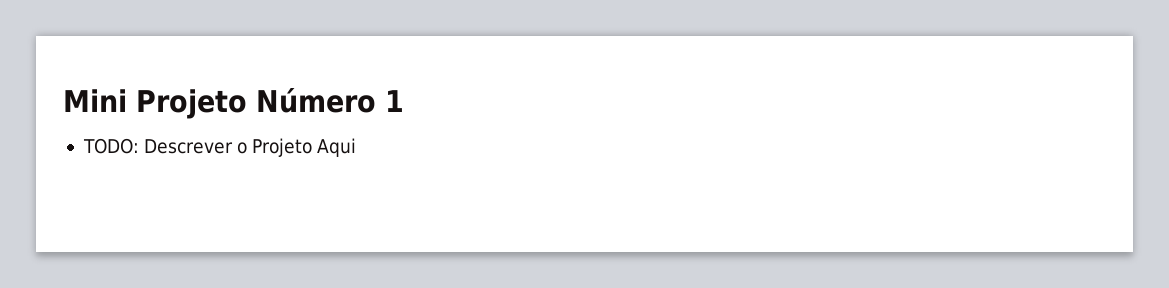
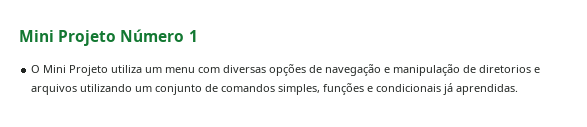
- TODO: Descrever o Projeto Aqui
+ O Mini Projeto utiliza um menu com diversas opções de navegação e manipulação de diretorios e arquivos utilizando um conjunto de comandos simples, funções e condicionais já aprendidas.

